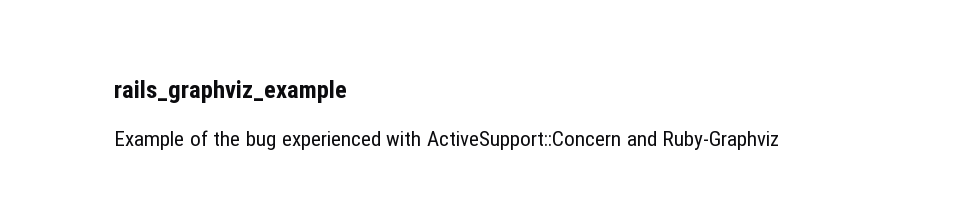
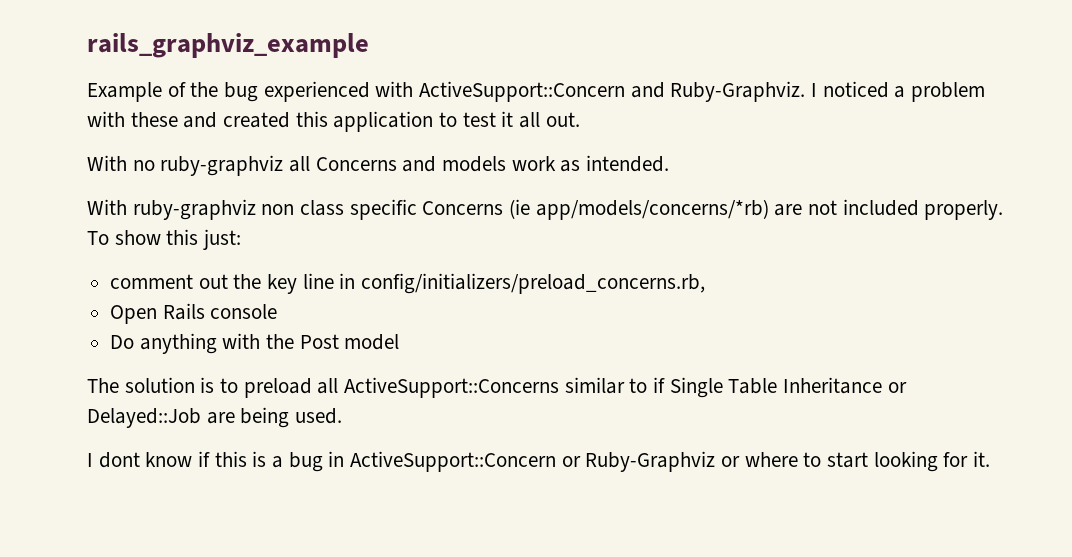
- Example of the bug experienced with ActiveSupport::Concern and Ruby-Graphviz
+ Example of the bug experienced with ActiveSupport::Concern and Ruby-Graphviz. I noticed a problem with these and created this application to test it all out.
+ With no ruby-graphviz all Concerns and models work as intended.
+ With ruby-graphviz non class specific Concerns (ie app/models/concerns/*rb) are not included properly. To show this just:
+ comment out the key line in config/initializers/preload_concerns.rb,
+ Open Rails console
+ Do anything with the Post model
+ The solution is to preload all ActiveSupport::Concerns similar to if Single Table Inheritance or Delayed::Job are being used.
+ I dont know if this is a bug in ActiveSupport::Concern or Ruby-Graphviz or where to start looking for it.

